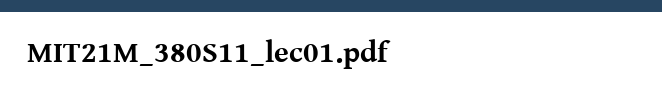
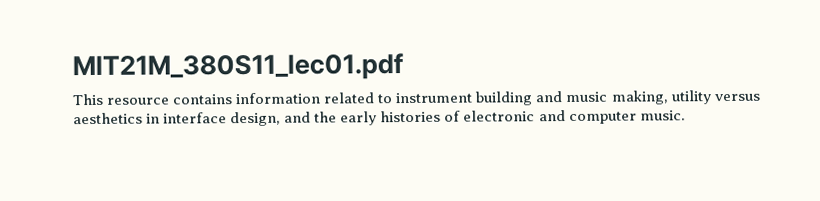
+ This resource contains information related to instrument building and music making, utility versus aesthetics in interface design, and the early histories of electronic and computer music.

